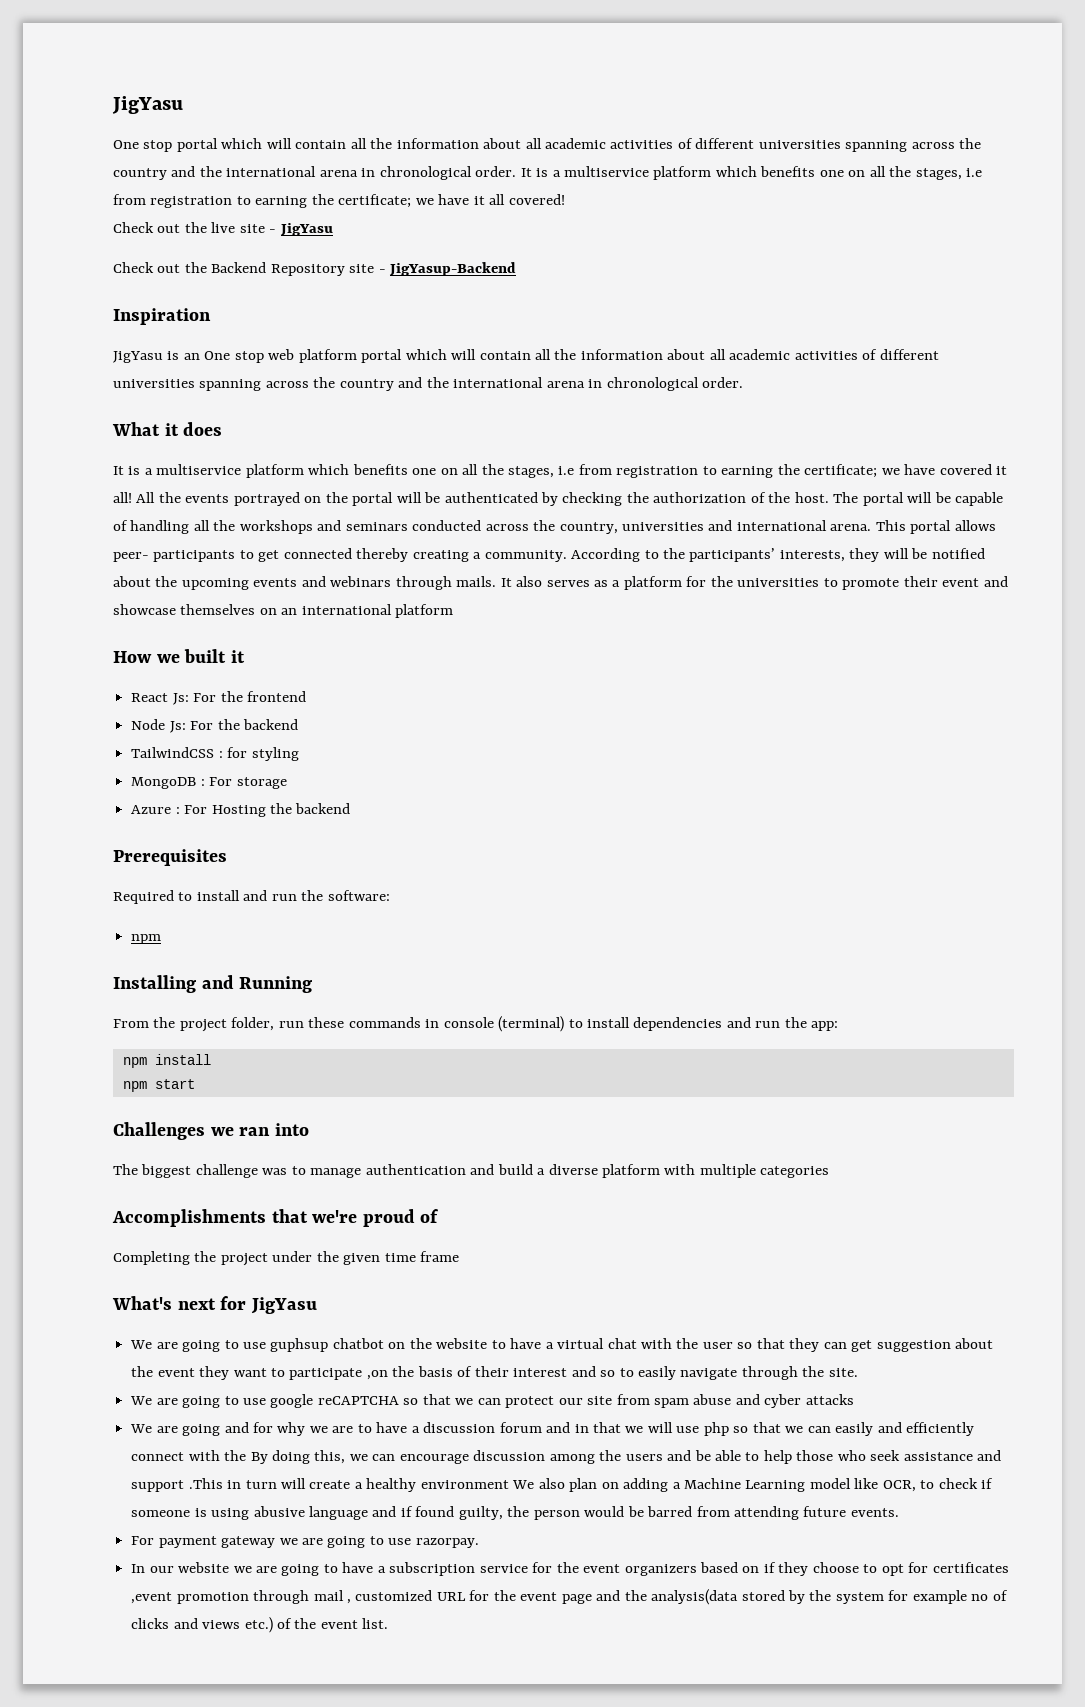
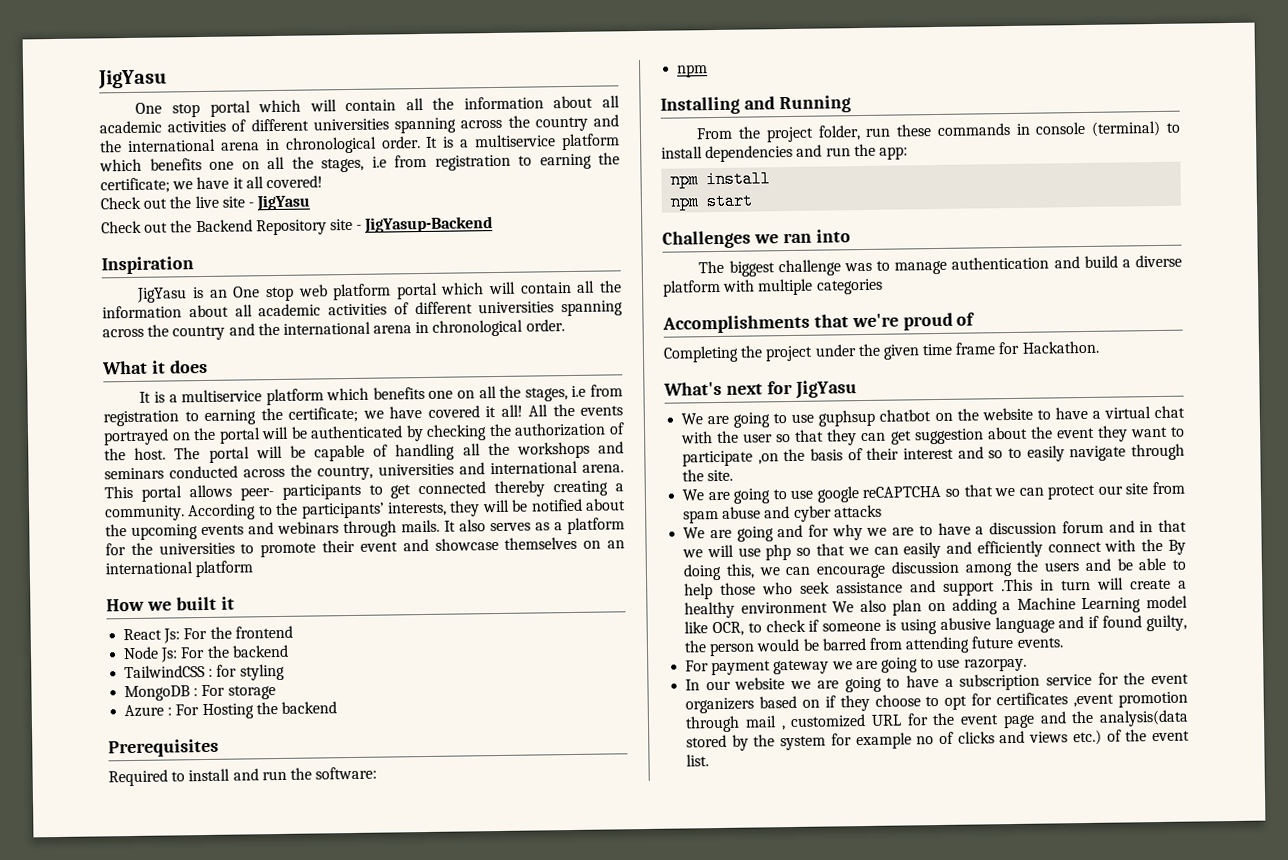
- Completing the project under the given time frame
+ Completing the project under the given time frame for Hackathon.

